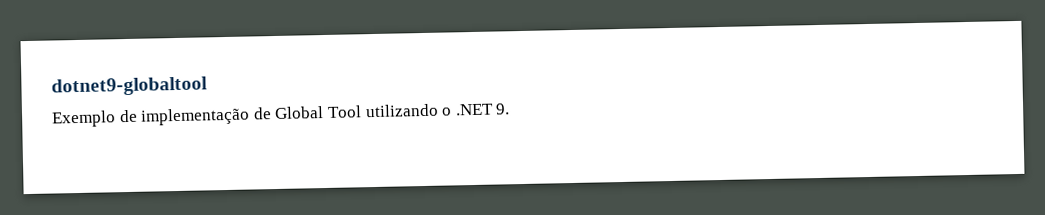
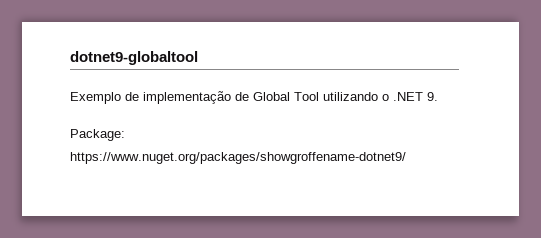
+ Package: https://www.nuget.org/packages/showgroffename-dotnet9/

